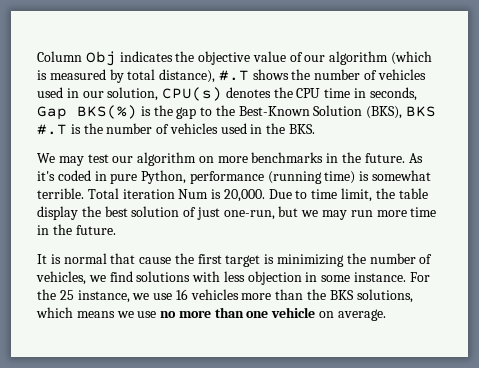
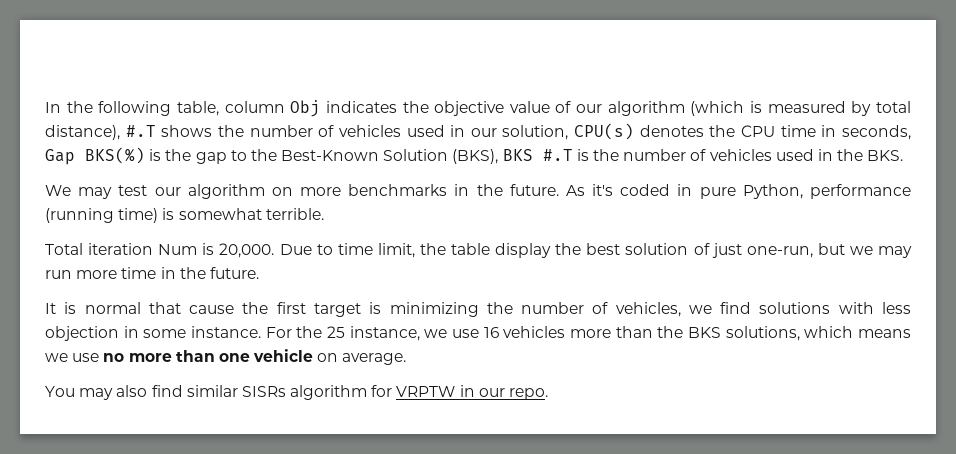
- Column Obj indicates the objective value of our algorithm (which is measured by total distance), #.T shows the number of vehicles used in our solution, CPU(s) denotes the CPU time in seconds, Gap BKS(%) is the gap to the Best-Known Solution (BKS), BKS #.T is the number of vehicles used in the BKS.
+ In the following table, column Obj indicates the objective value of our algorithm (which is measured by total distance), #.T shows the number of vehicles used in our solution, CPU(s) denotes the CPU time in seconds, Gap BKS(%) is the gap to the Best-Known Solution (BKS), BKS #.T is the number of vehicles used in the BKS.
- As it's coded in pure Python, performance (running time) is somewhat terrible. Total iteration Num is 20,000.
+ As it's coded in pure Python, performance (running time) is somewhat terrible.
+ Total iteration Num is 20,000.
+ You may also find similar SISRs algorithm for VRPTW in our repo.

